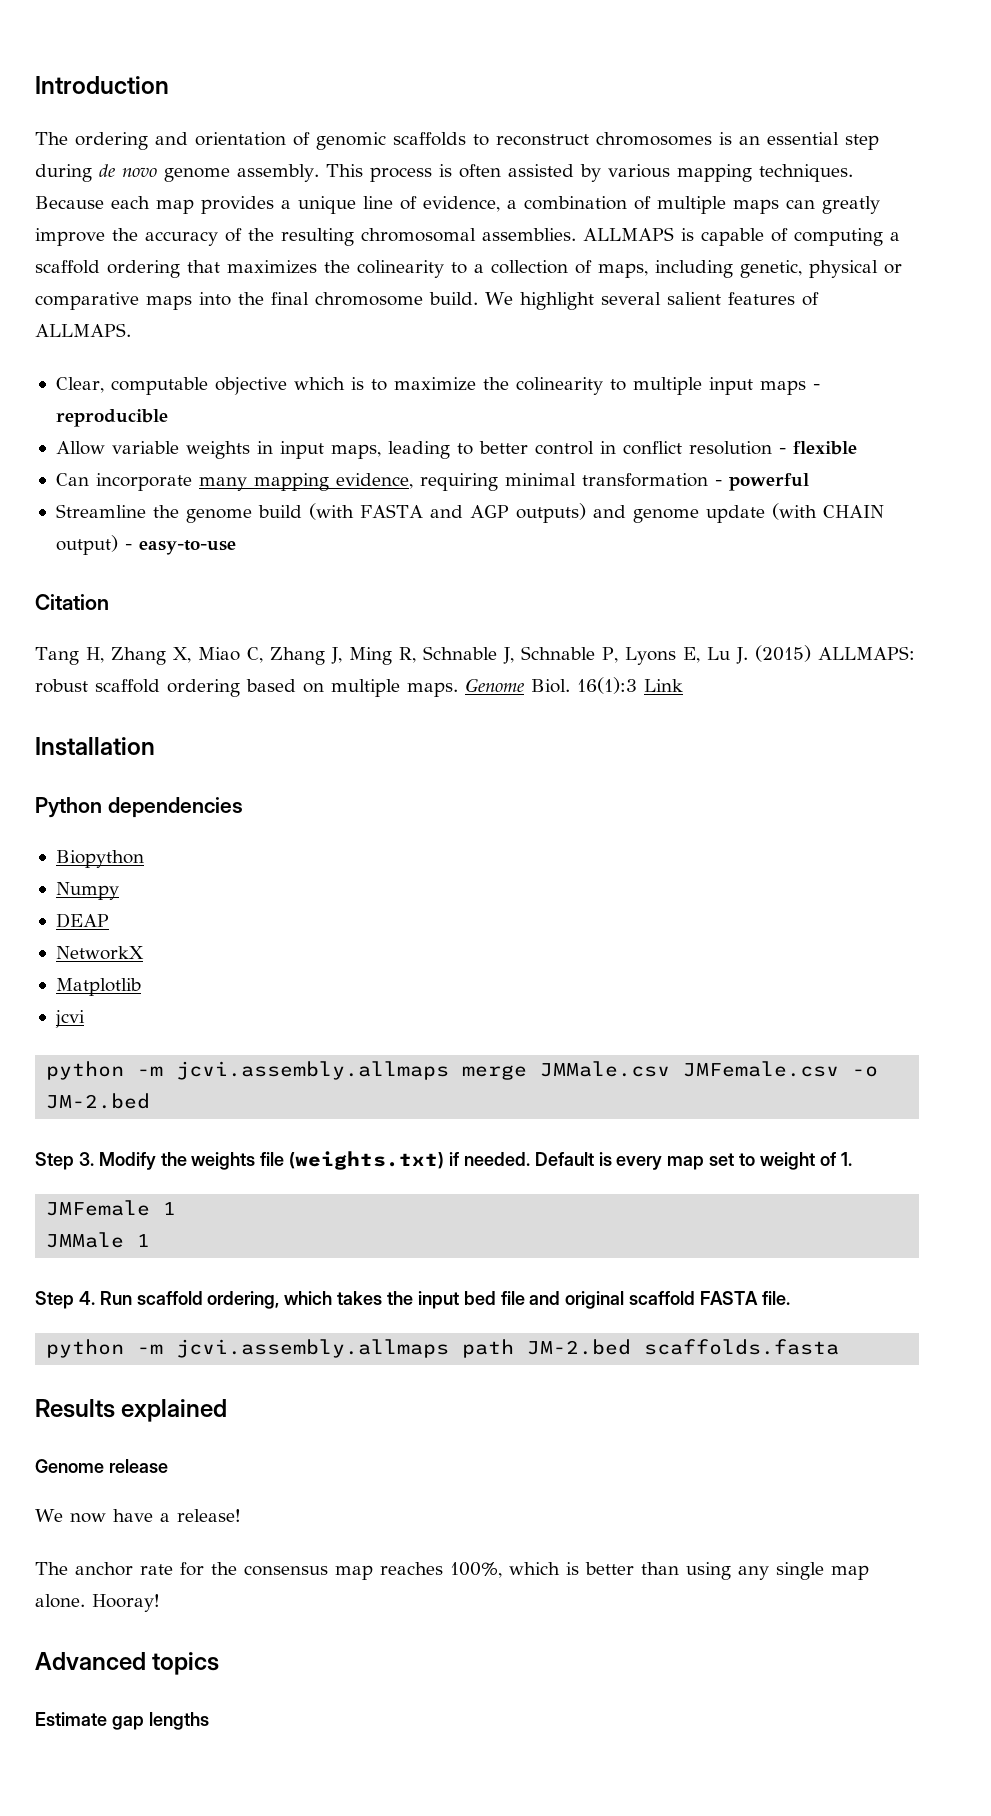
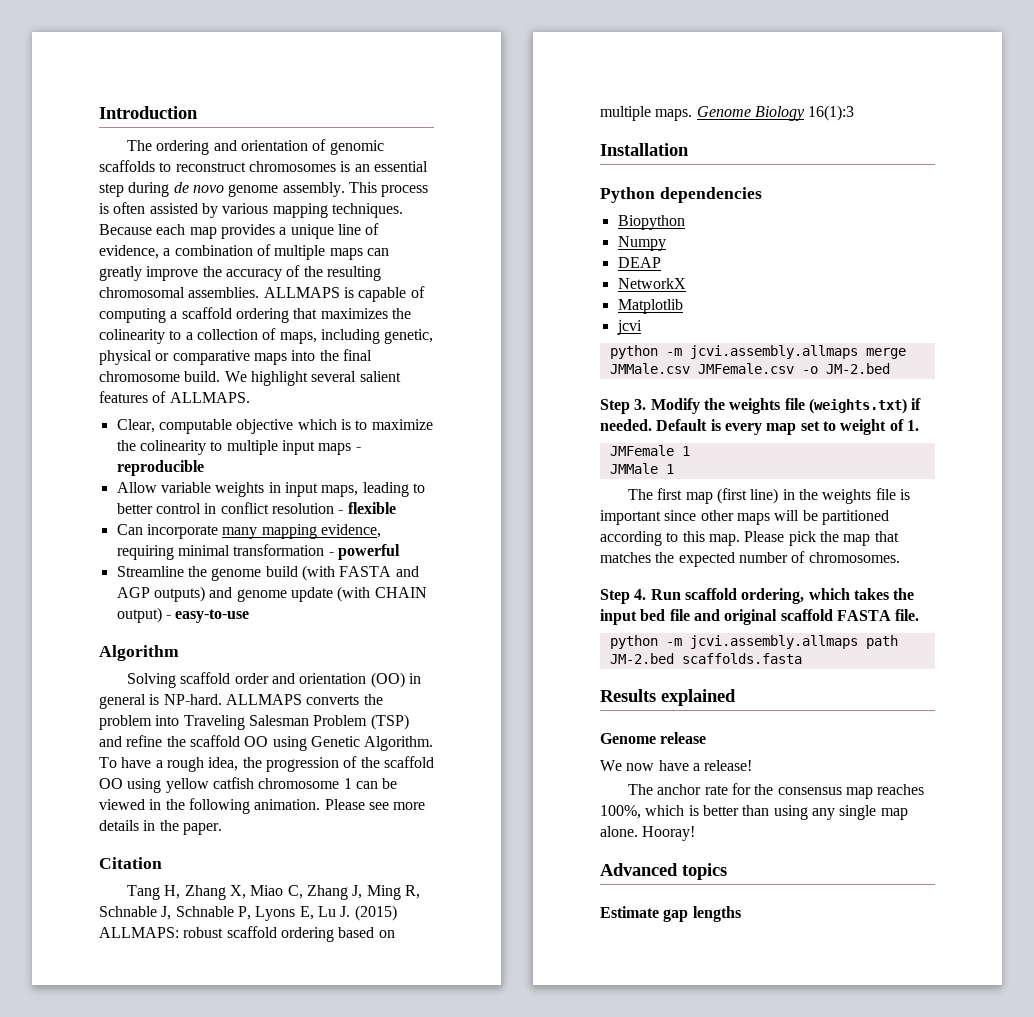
+ Algorithm
+ Solving scaffold order and orientation (OO) in general is NP-hard. ALLMAPS converts the problem into Traveling Salesman Problem (TSP) and refine the scaffold OO using Genetic Algorithm. To have a rough idea, the progression of the scaffold OO using yellow catfish chromosome 1 can be viewed in the following animation. Please see more details in the paper.
- Genome Biol. 16(1):3 Link
+ Genome Biology 16(1):3
+ The first map (first line) in the weights file is important since other maps will be partitioned according to this map. Please pick the map that matches the expected number of chromosomes.

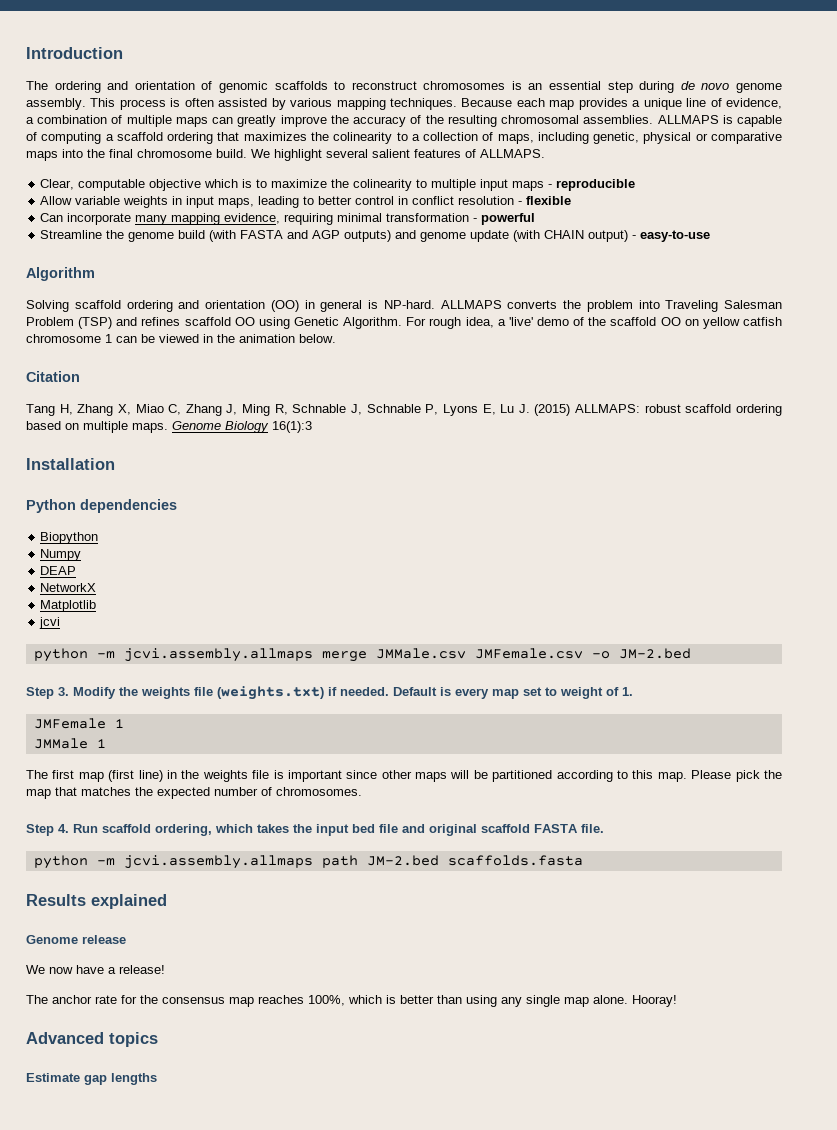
- Solving scaffold order and orientation (OO) in general is NP-hard.
+ Solving scaffold ordering and orientation (OO) in general is NP-hard.
- ALLMAPS converts the problem into Traveling Salesman Problem (TSP) and refine the scaffold OO using Genetic Algorithm.
+ ALLMAPS converts the problem into Traveling Salesman Problem (TSP) and refines scaffold OO using Genetic Algorithm.
- To have a rough idea, the progression of the scaffold OO using yellow catfish chromosome 1 can be viewed in the following animation. Please see more details in the paper.
+ For rough idea, a 'live' demo of the scaffold OO on yellow catfish chromosome 1 can be viewed in the animation below.

